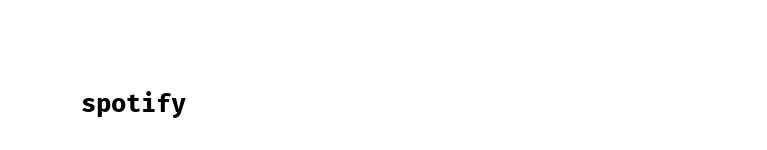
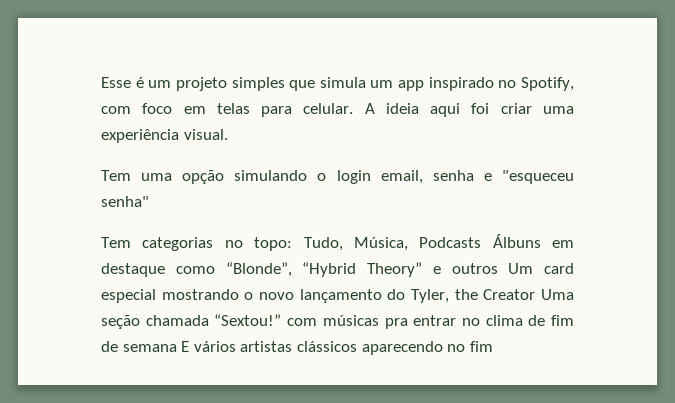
- spotify
+ Esse é um projeto simples que simula um app inspirado no Spotify, com foco em telas para celular. A ideia aqui foi criar uma experiência visual.
+ Tem uma opção simulando o login email, senha e "esqueceu senha"
+ Tem categorias no topo: Tudo, Música, Podcasts Álbuns em destaque como “Blonde”, “Hybrid Theory” e outros Um card especial mostrando o novo lançamento do Tyler, the Creator Uma seção chamada “Sextou!” com músicas pra entrar no clima de fim de semana E vários artistas clássicos aparecendo no fim

